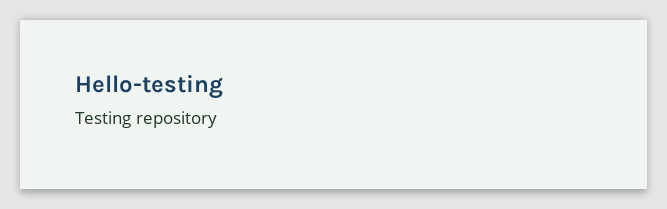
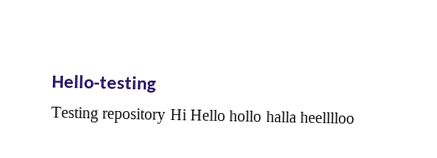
- Testing repository
+ Testing repository Hi Hello hollo halla heelllloo

